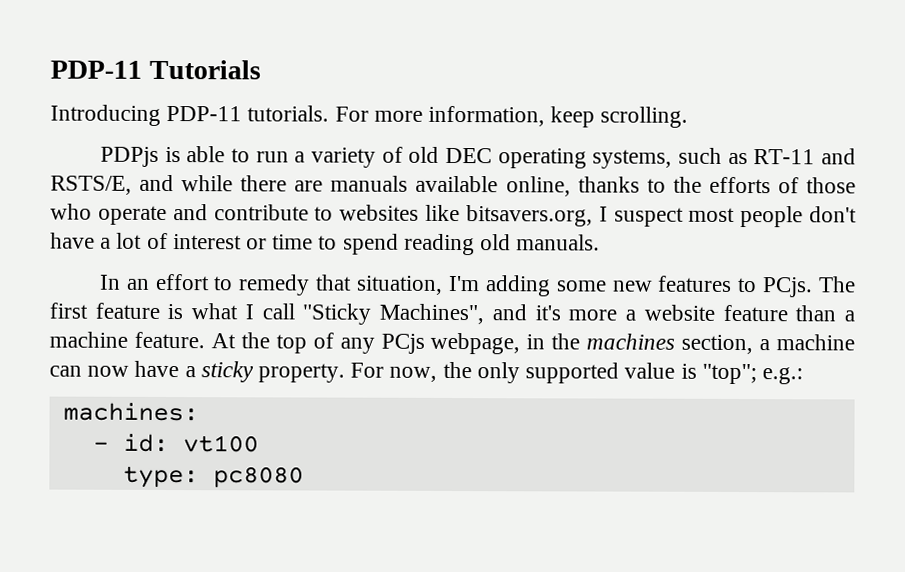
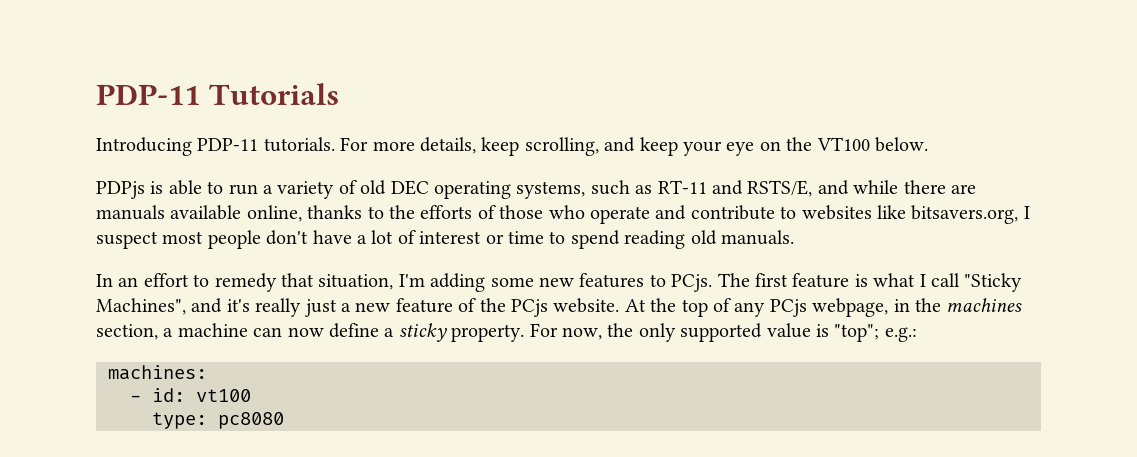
- For more information, keep scrolling.
+ For more details, keep scrolling, and keep your eye on the VT100 below.
- The first feature is what I call "Sticky Machines", and it's more a website feature than a machine feature.
+ The first feature is what I call "Sticky Machines", and it's really just a new feature of the PCjs website.
- At the top of any PCjs webpage, in the machines section, a machine can now have a sticky property.
+ At the top of any PCjs webpage, in the machines section, a machine can now define a sticky property.

